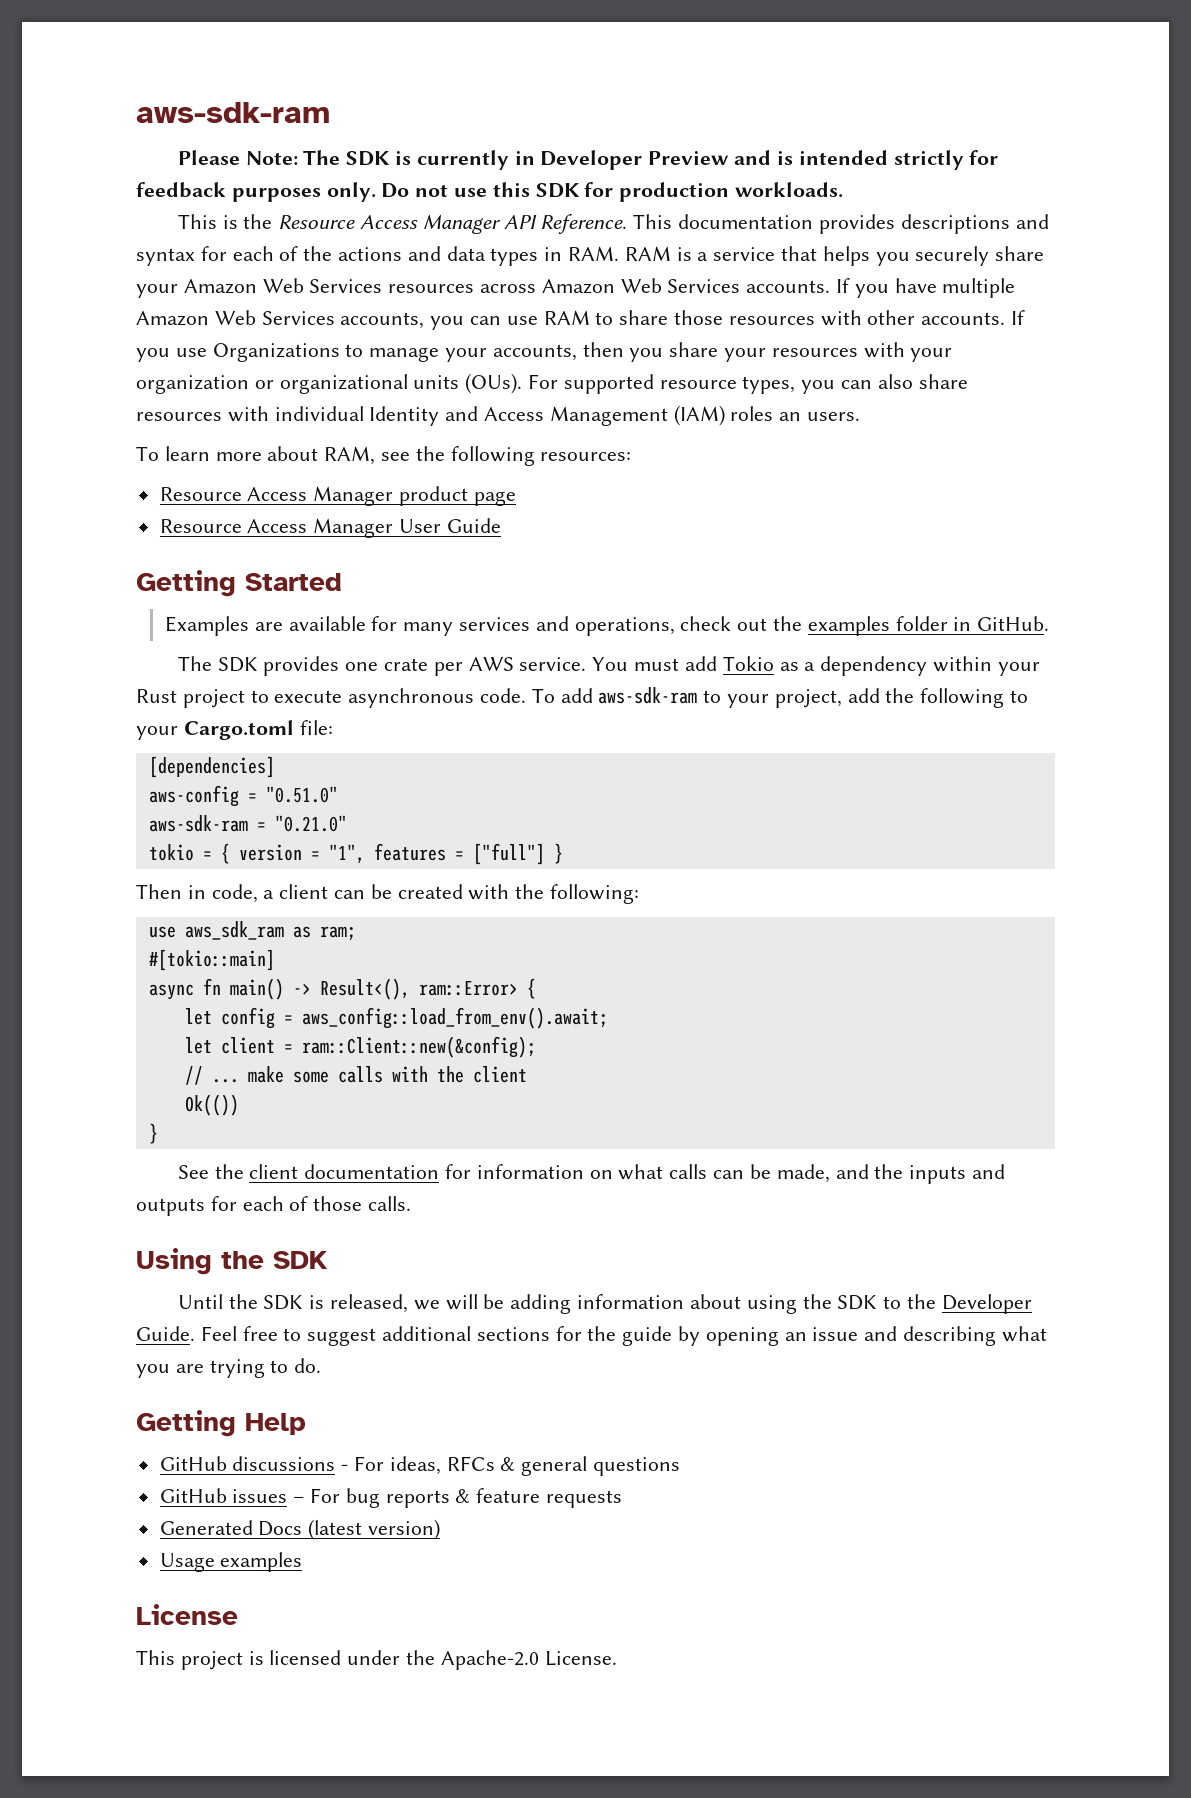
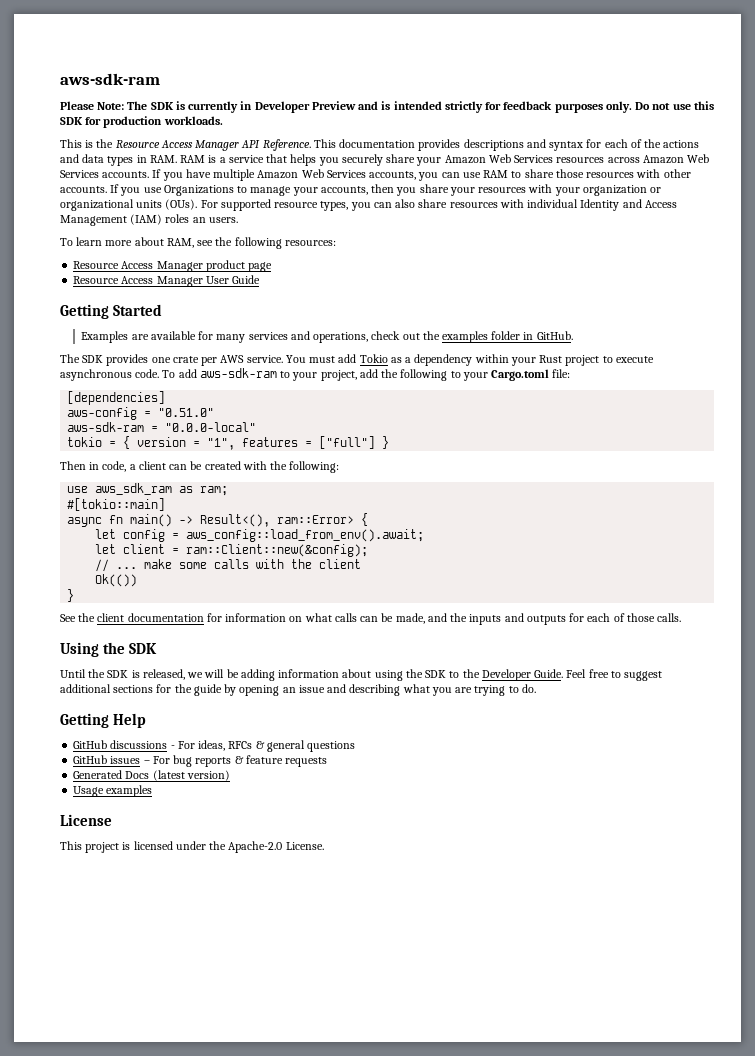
- aws-sdk-ram = "0.21.0"
+ aws-sdk-ram = "0.0.0-local"

